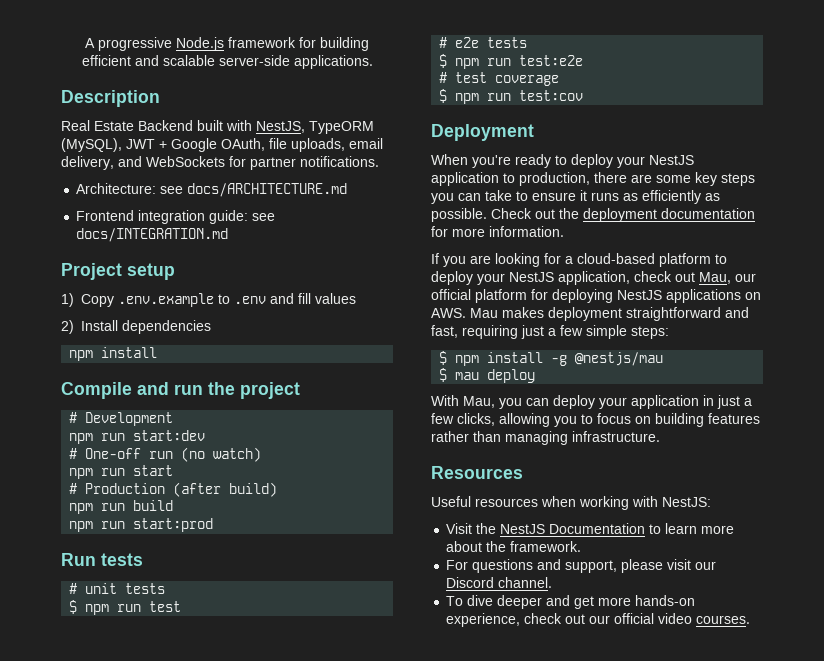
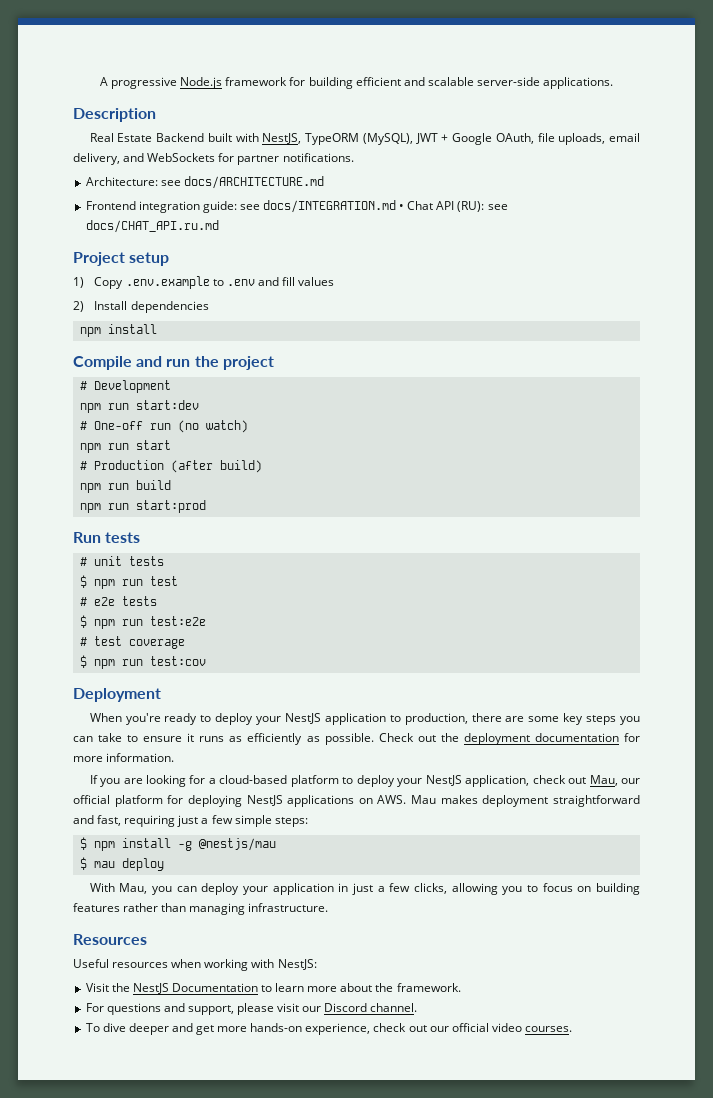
- Frontend integration guide: see docs/INTEGRATION.md
+ Frontend integration guide: see docs/INTEGRATION.md • Chat API (RU): see docs/CHAT_API.ru.md

